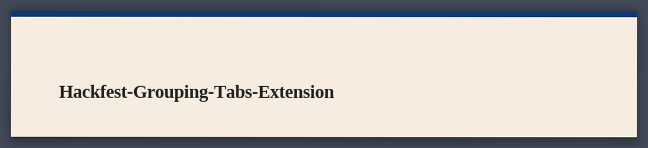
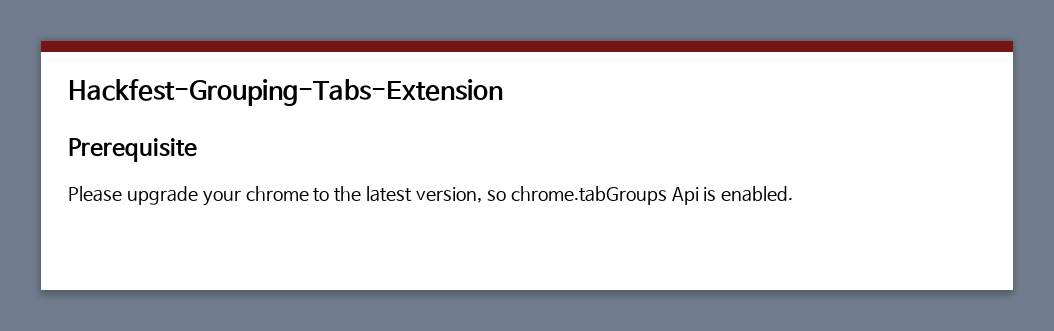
+ Prerequisite
+ Please upgrade your chrome to the latest version, so chrome.tabGroups Api is enabled.

